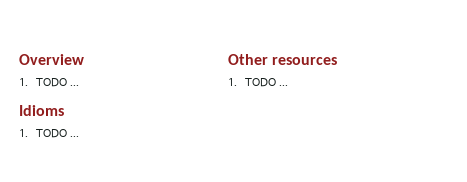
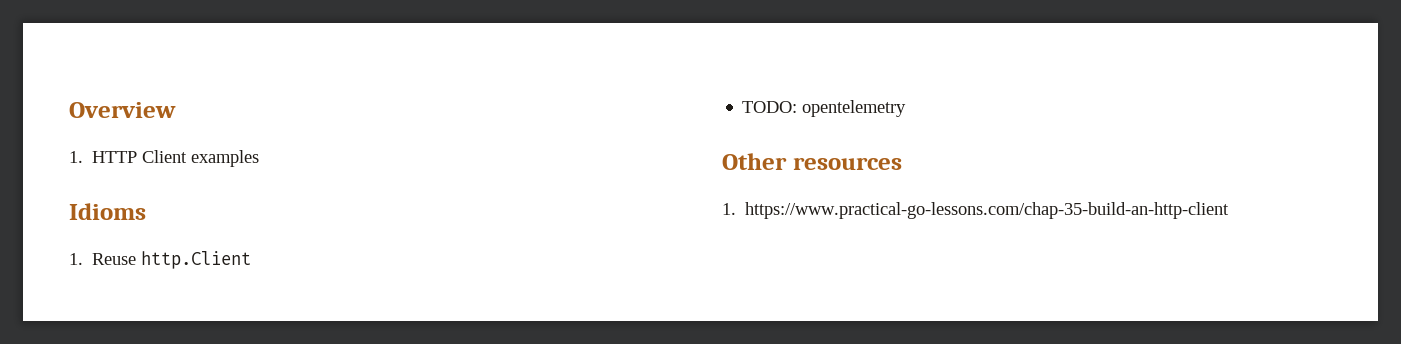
  Overview
- 1. TODO ...
+ 1. HTTP Client examples
  Idioms
- 1. TODO ...
+ 1. Reuse http.Client
+ TODO: opentelemetry
  Other resources
- 1. TODO ...
+ 1. https://www.practical-go-lessons.com/chap-35-build-an-http-client

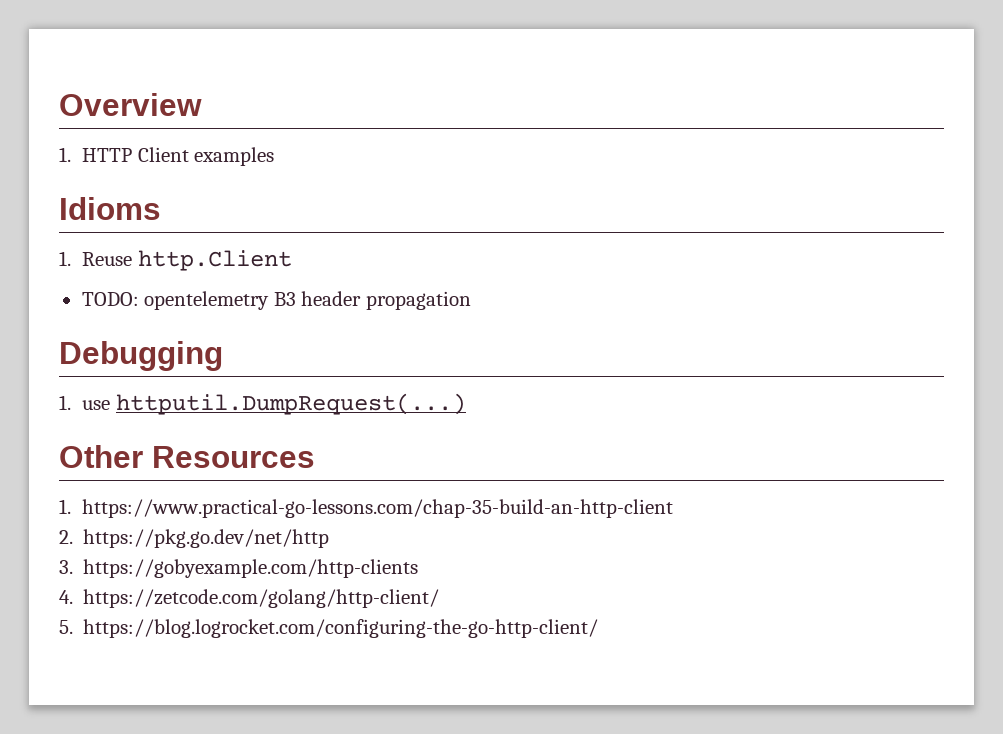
- TODO: opentelemetry
+ TODO: opentelemetry B3 header propagation
+ Debugging
+ 1. use httputil.DumpRequest(...)
- Other resources
+ Other Resources
+ 2. https://pkg.go.dev/net/http
+ 3. https://gobyexample.com/http-clients
+ 4. https://zetcode.com/golang/http-client/
+ 5. https://blog.logrocket.com/configuring-the-go-http-client/

